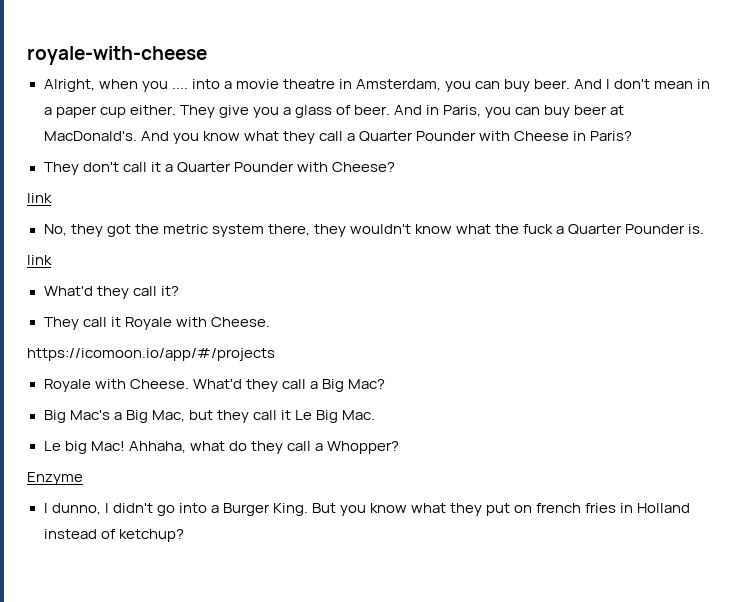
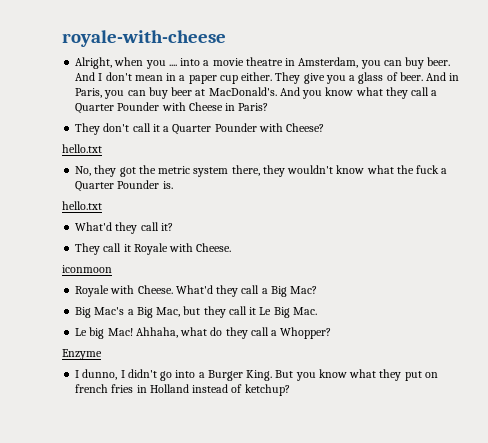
  They don't call it a Quarter Pounder with Cheese?
- link
+ hello.txt
  No, they got the metric system there, they wouldn't know what the fuck a Quarter Pounder is.
- link
+ hello.txt
- https://icomoon.io/app/#/projects
+ iconmoon

